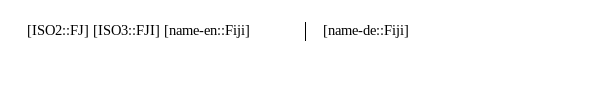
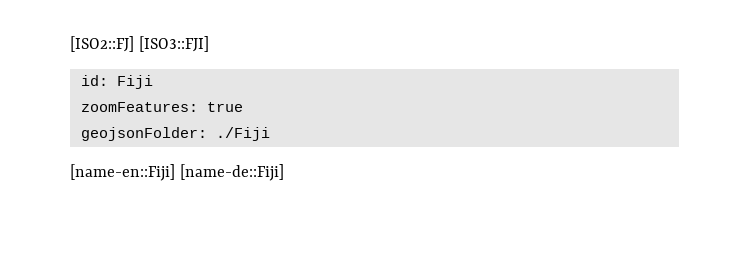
- [ISO2::FJ] [ISO3::FJI] [name-en::Fiji] [name-de::Fiji]
+ [ISO2::FJ] [ISO3::FJI]
+ id: Fiji
+ zoomFeatures: true
+ geojsonFolder: ./Fiji
+ [name-en::Fiji] [name-de::Fiji]

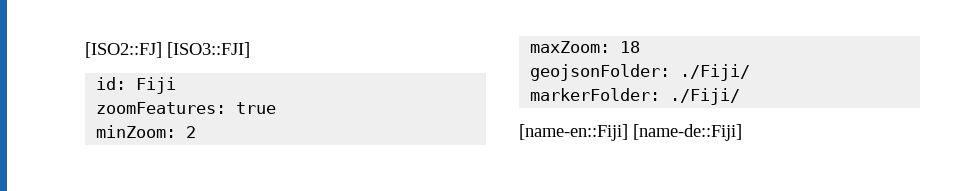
- geojsonFolder: ./Fiji
+ minZoom: 2
+ maxZoom: 18
+ geojsonFolder: ./Fiji/
+ markerFolder: ./Fiji/

